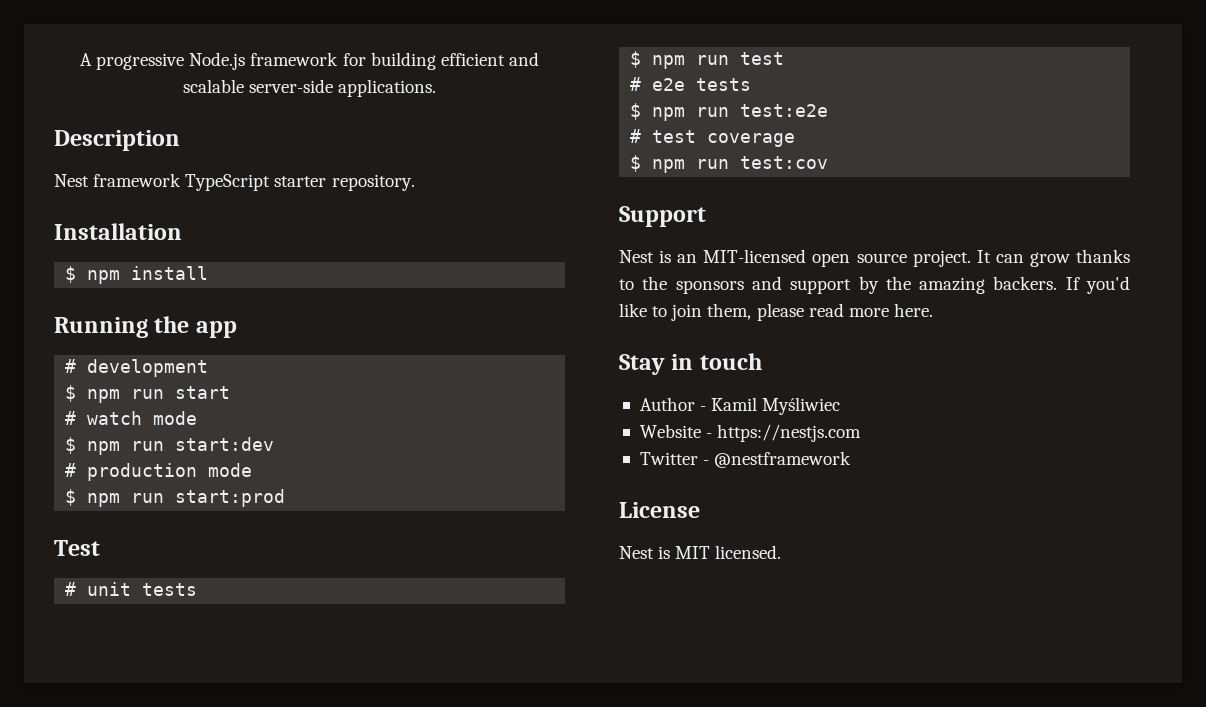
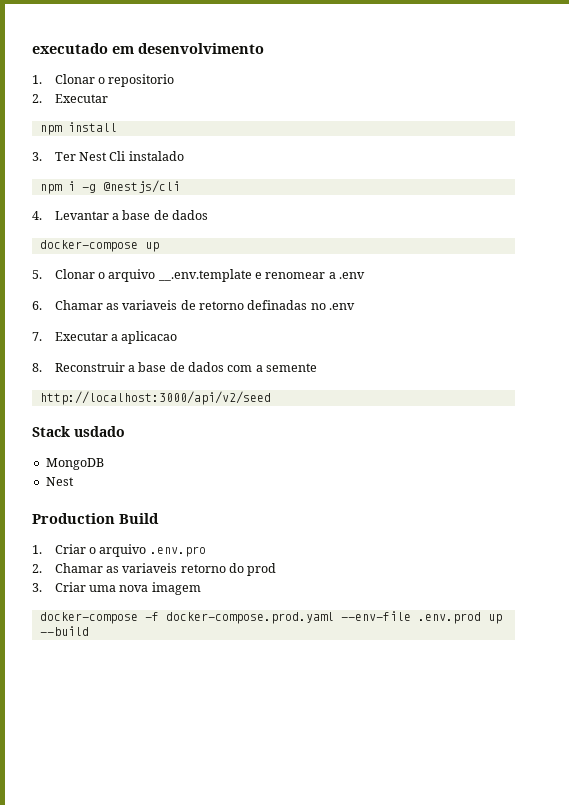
- A progressive Node.js framework for building efficient and scalable server-side applications.
- Description
- Nest framework TypeScript starter repository.
- Installation
- $ npm install
- Running the app
- # development
- $ npm run start
- # watch mode
- $ npm run start:dev
- # production mode
- $ npm run start:prod
- Test
- # unit tests
- $ npm run test
- # e2e tests
- $ npm run test:e2e
- # test coverage
- $ npm run test:cov
- Support
- Nest is an MIT-licensed open source project. It can grow thanks to the sponsors and support by the amazing backers. If you'd like to join them, please read more here.
- Stay in touch
- Author - Kamil Myśliwiec
- Website - https://nestjs.com
- Twitter - @nestframework
- License
- Nest is MIT licensed.
+ executado em desenvolvimento
+ 1. Clonar o repositorio
+ 2. Executar
+ npm install
+ 3. Ter Nest Cli instalado
+ npm i -g @nestjs/cli
+ 4. Levantar a base de dados
+ docker-compose up
+ 5. Clonar o arquivo __.env.template e renomear a .env
+ 6. Chamar as variaveis de retorno definadas no .env
+ 7. Executar a aplicacao
+ 8. Reconstruir a base de dados com a semente
+ http://localhost:3000/api/v2/seed
+ Stack usdado
+ MongoDB
+ Nest
+ Production Build
+ 1. Criar o arquivo .env.pro
+ 2. Chamar as variaveis retorno do prod
+ 3. Criar uma nova imagem
+ docker-compose -f docker-compose.prod.yaml --env-file .env.prod up --build

